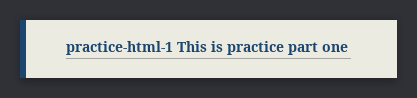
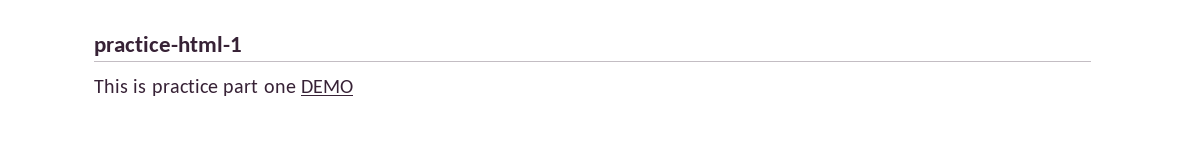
- practice-html-1 This is practice part one
+ practice-html-1
+ This is practice part one DEMO

